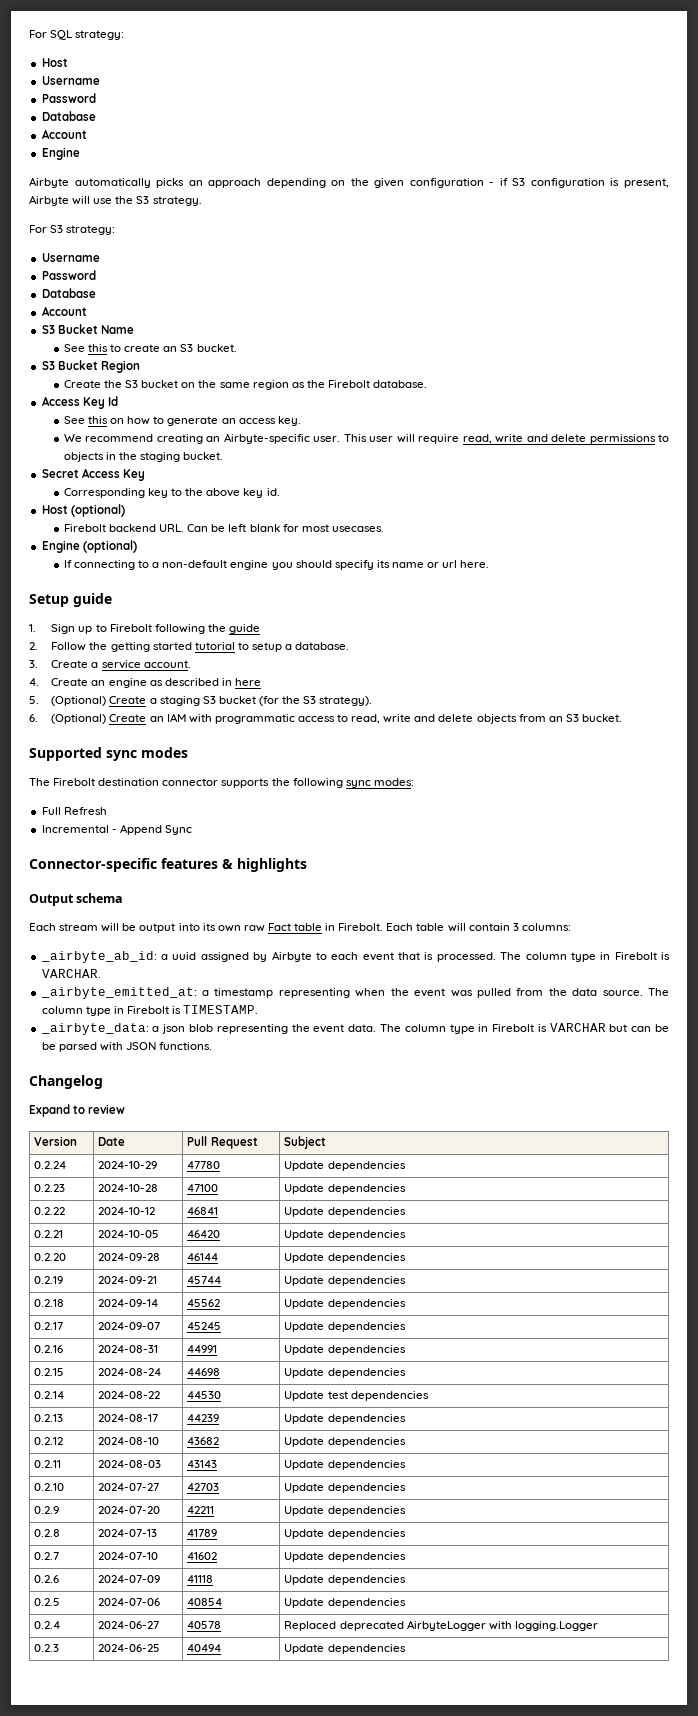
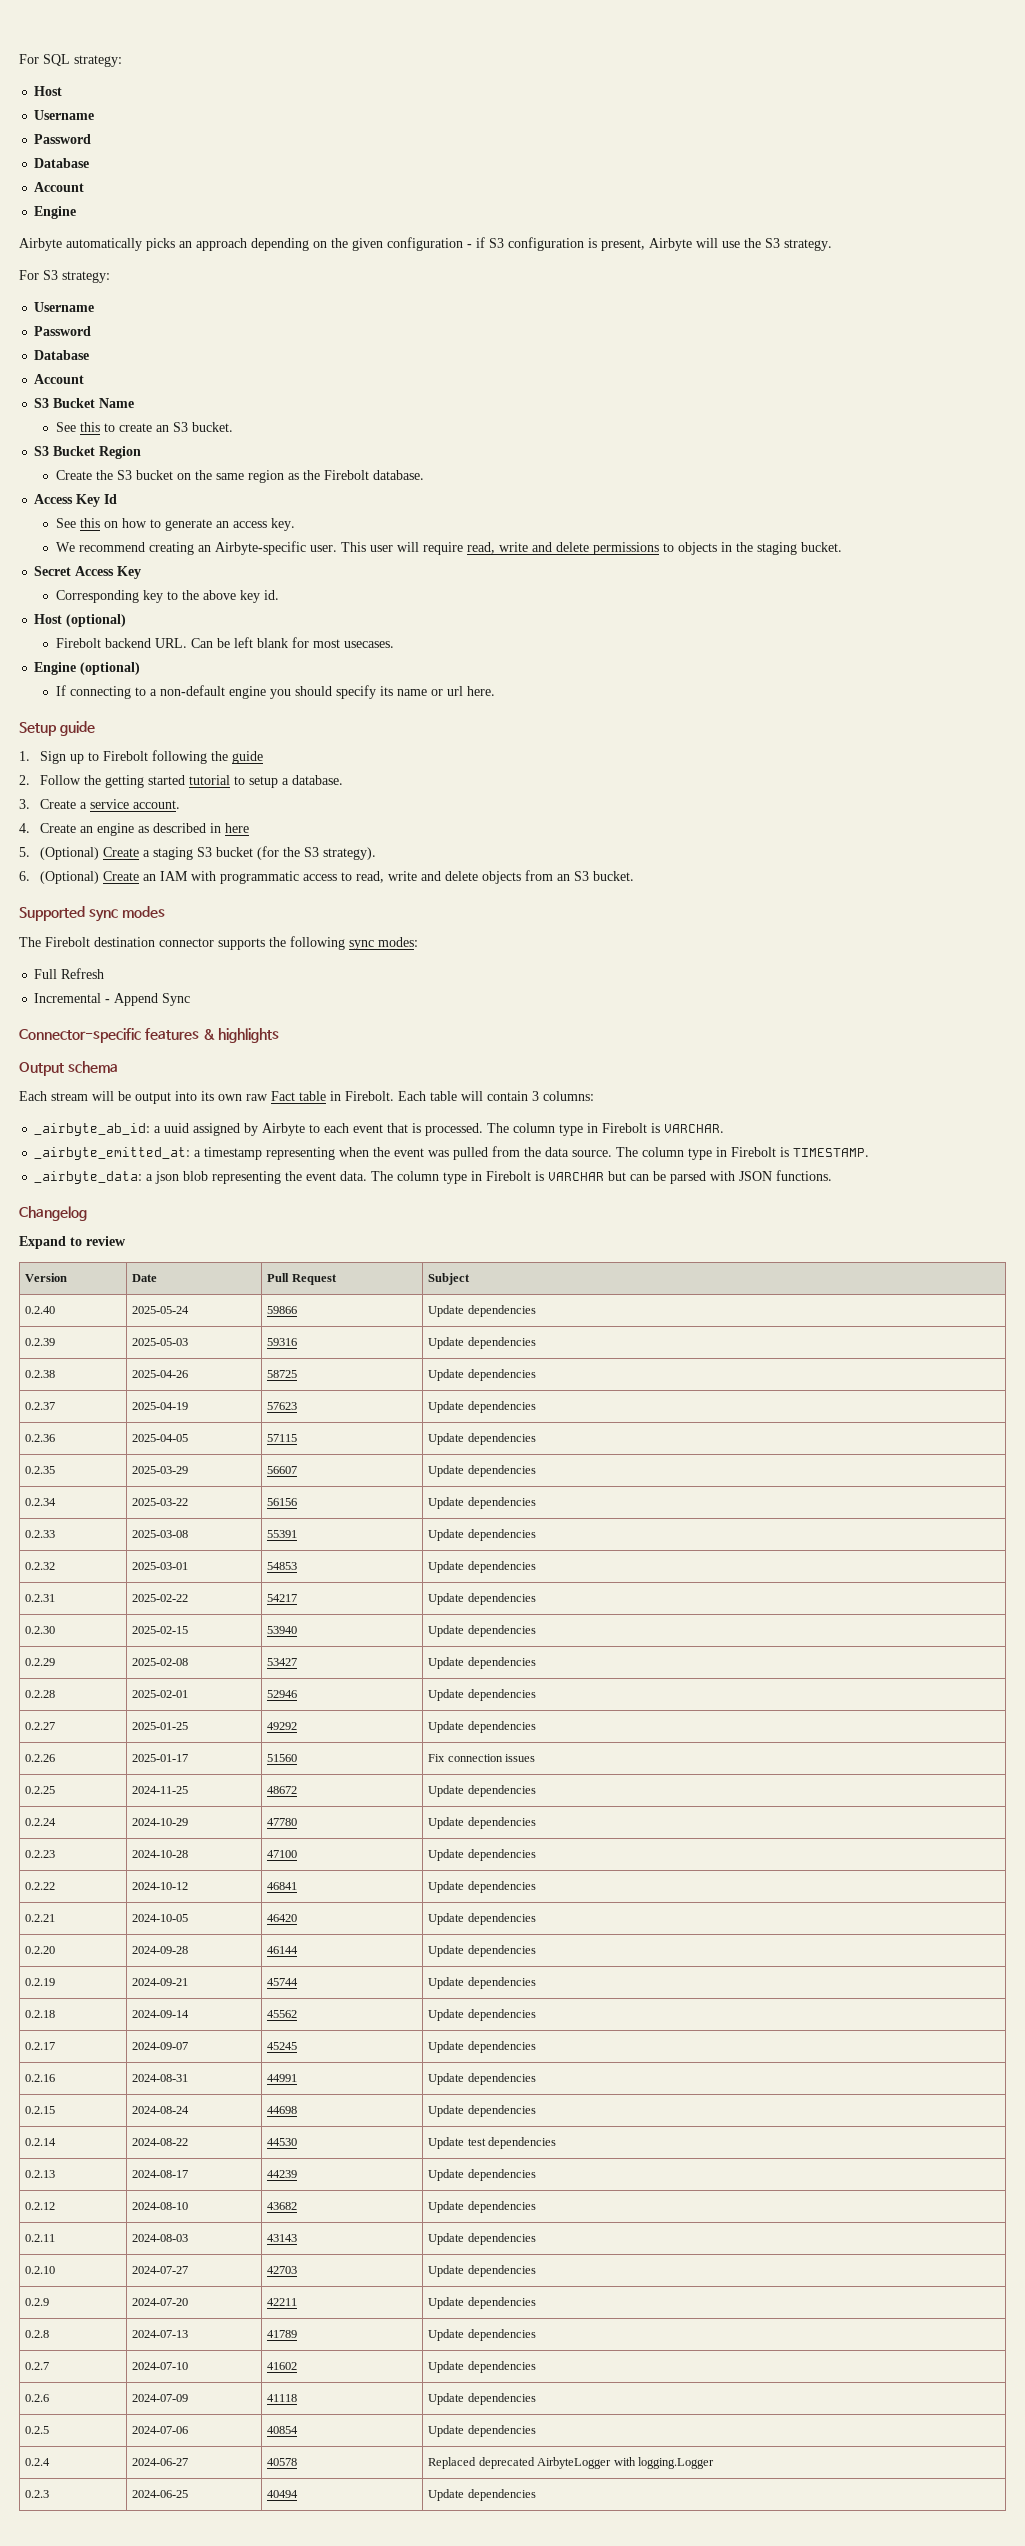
- The column type in Firebolt is VARCHAR but can be be parsed with JSON functions.
+ The column type in Firebolt is VARCHAR but can be parsed with JSON functions.
+ 0.2.40 | 2025-05-24 | 59866 | Update dependencies
+ 0.2.39 | 2025-05-03 | 59316 | Update dependencies
+ 0.2.38 | 2025-04-26 | 58725 | Update dependencies
+ 0.2.37 | 2025-04-19 | 57623 | Update dependencies
+ 0.2.36 | 2025-04-05 | 57115 | Update dependencies
+ 0.2.35 | 2025-03-29 | 56607 | Update dependencies
+ 0.2.34 | 2025-03-22 | 56156 | Update dependencies
+ 0.2.33 | 2025-03-08 | 55391 | Update dependencies
+ 0.2.32 | 2025-03-01 | 54853 | Update dependencies
+ 0.2.31 | 2025-02-22 | 54217 | Update dependencies
+ 0.2.30 | 2025-02-15 | 53940 | Update dependencies
+ 0.2.29 | 2025-02-08 | 53427 | Update dependencies
+ 0.2.28 | 2025-02-01 | 52946 | Update dependencies
+ 0.2.27 | 2025-01-25 | 49292 | Update dependencies
+ 0.2.26 | 2025-01-17 | 51560 | Fix connection issues
+ 0.2.25 | 2024-11-25 | 48672 | Update dependencies

